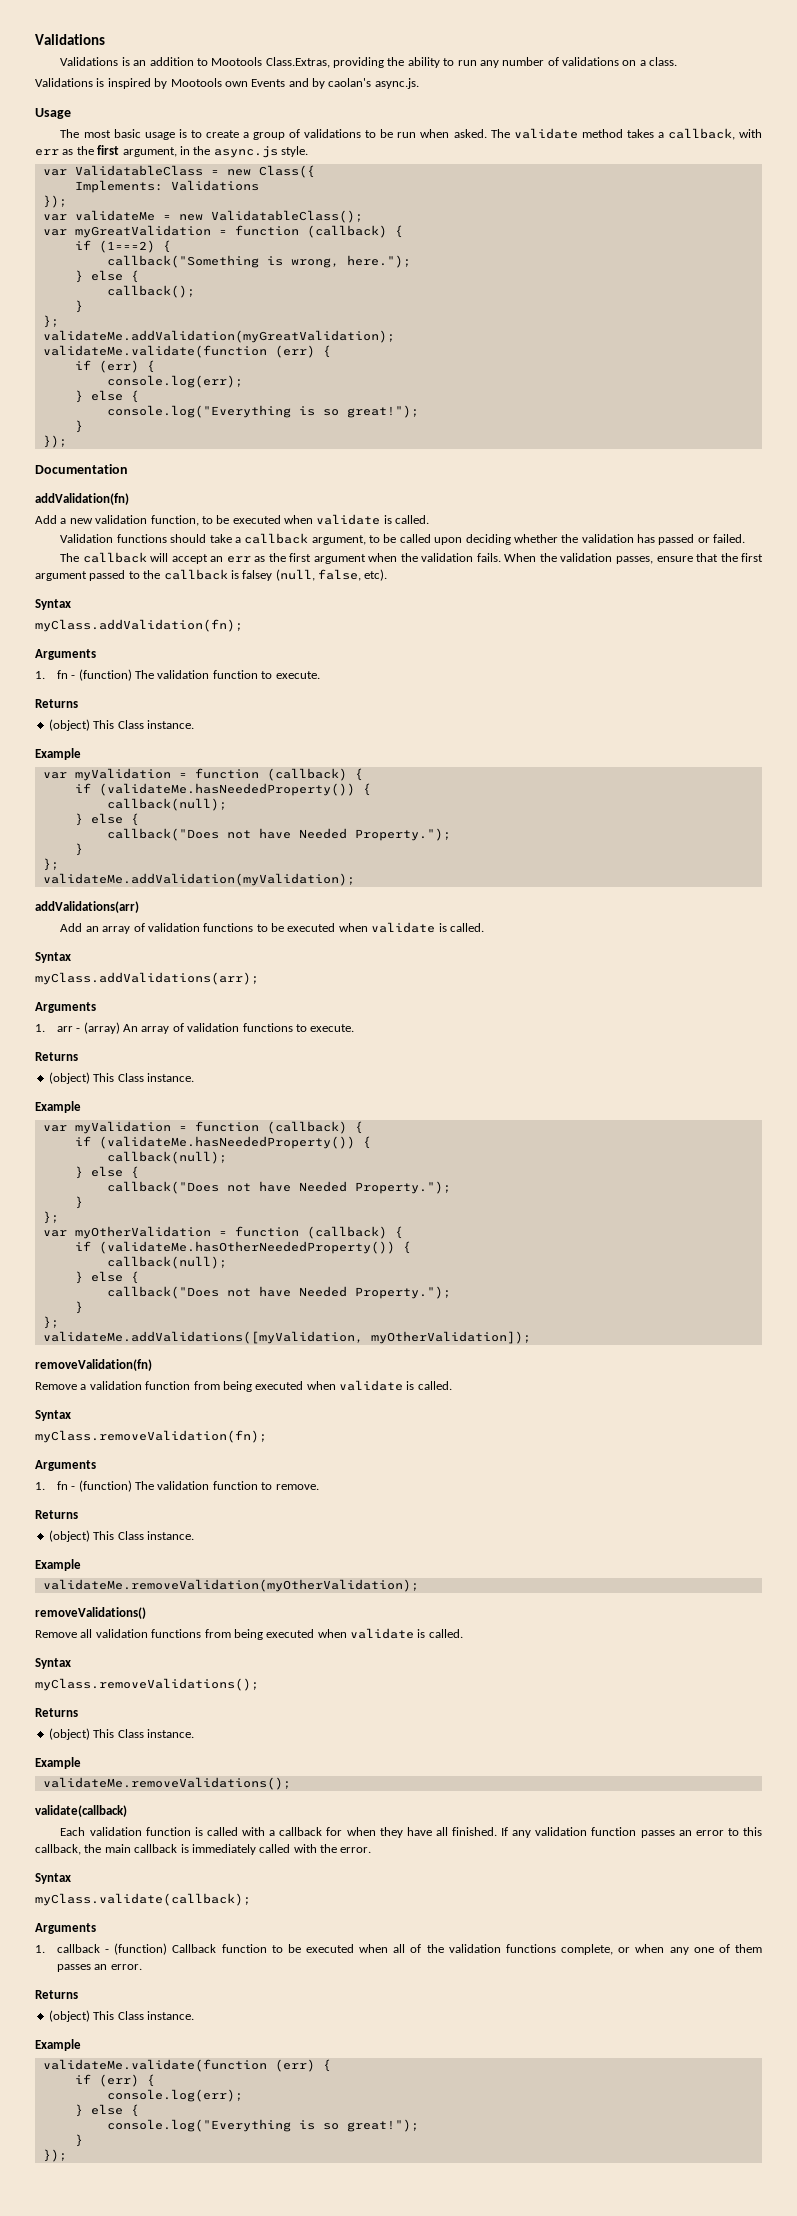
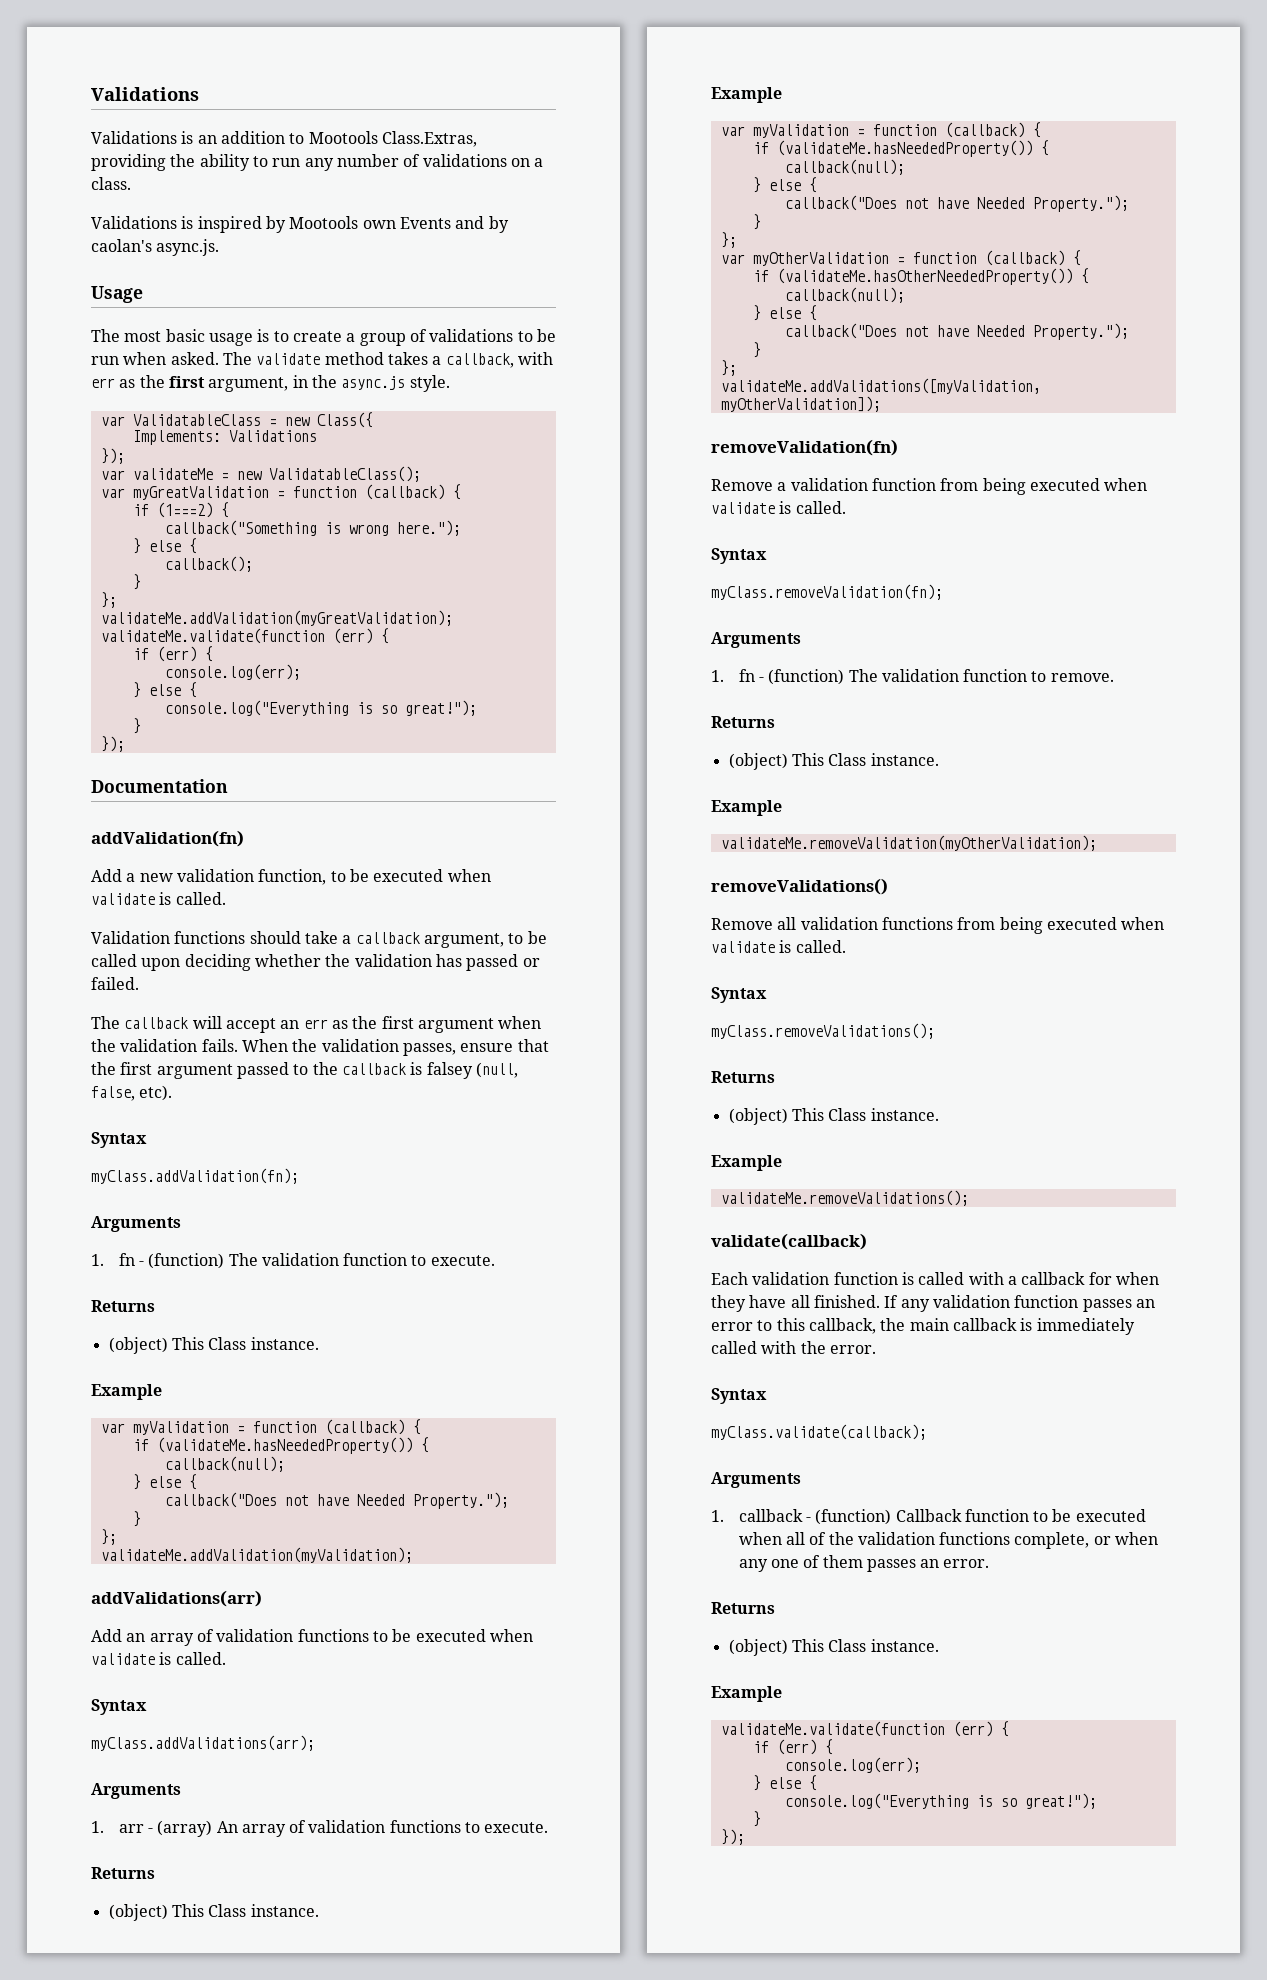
- callback("Something is wrong, here.");
+ callback("Something is wrong here.");

